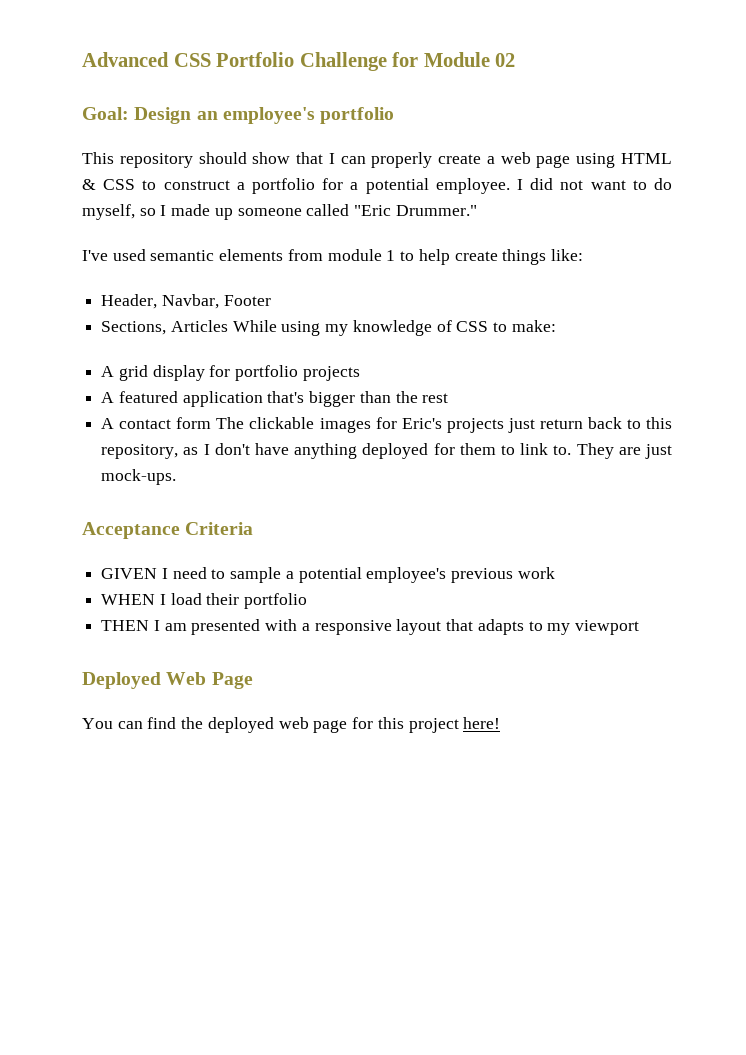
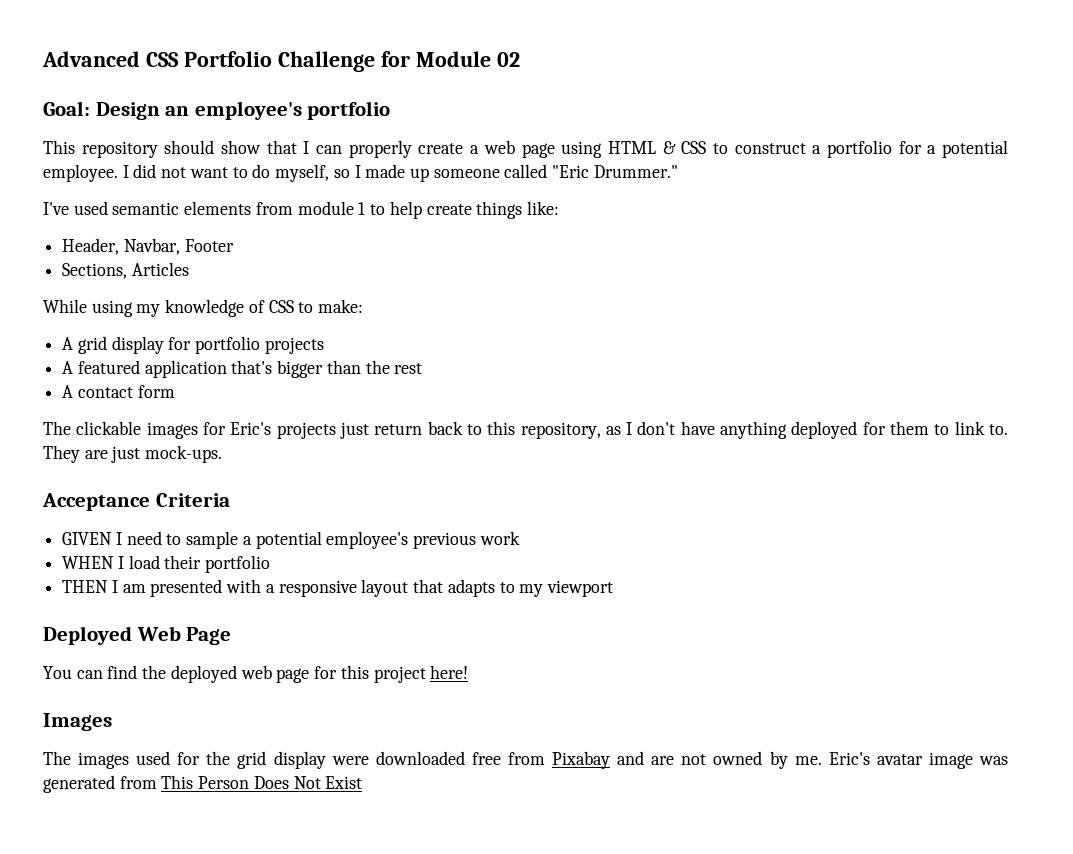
- Sections, Articles While using my knowledge of CSS to make:
+ Sections, Articles
+ While using my knowledge of CSS to make:
- A contact form The clickable images for Eric's projects just return back to this repository, as I don't have anything deployed for them to link to.
+ A contact form
+ The clickable images for Eric's projects just return back to this repository, as I don't have anything deployed for them to link to.
+ Images
+ The images used for the grid display were downloaded free from Pixabay and are not owned by me. Eric's avatar image was generated from This Person Does Not Exist

